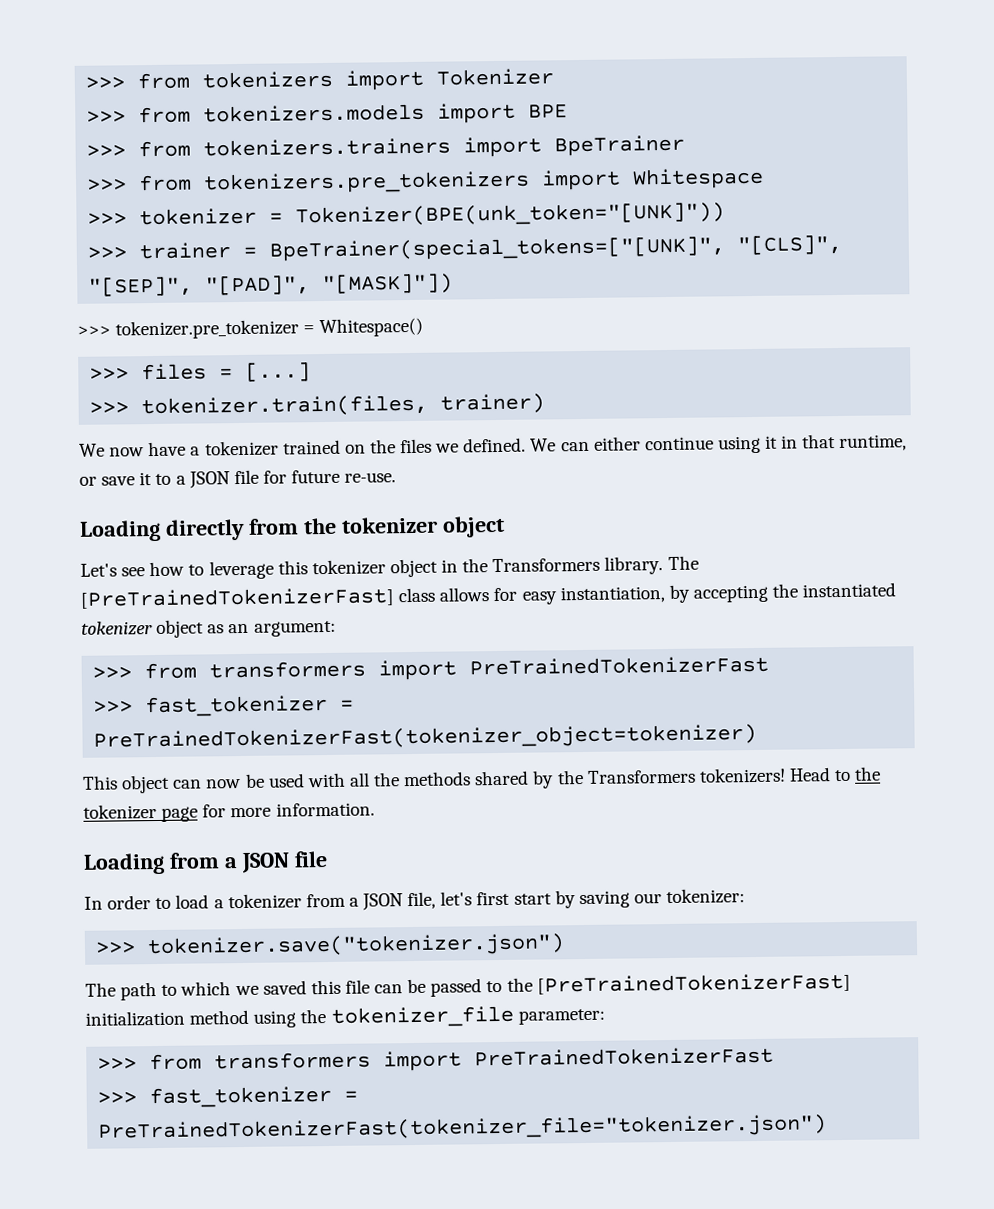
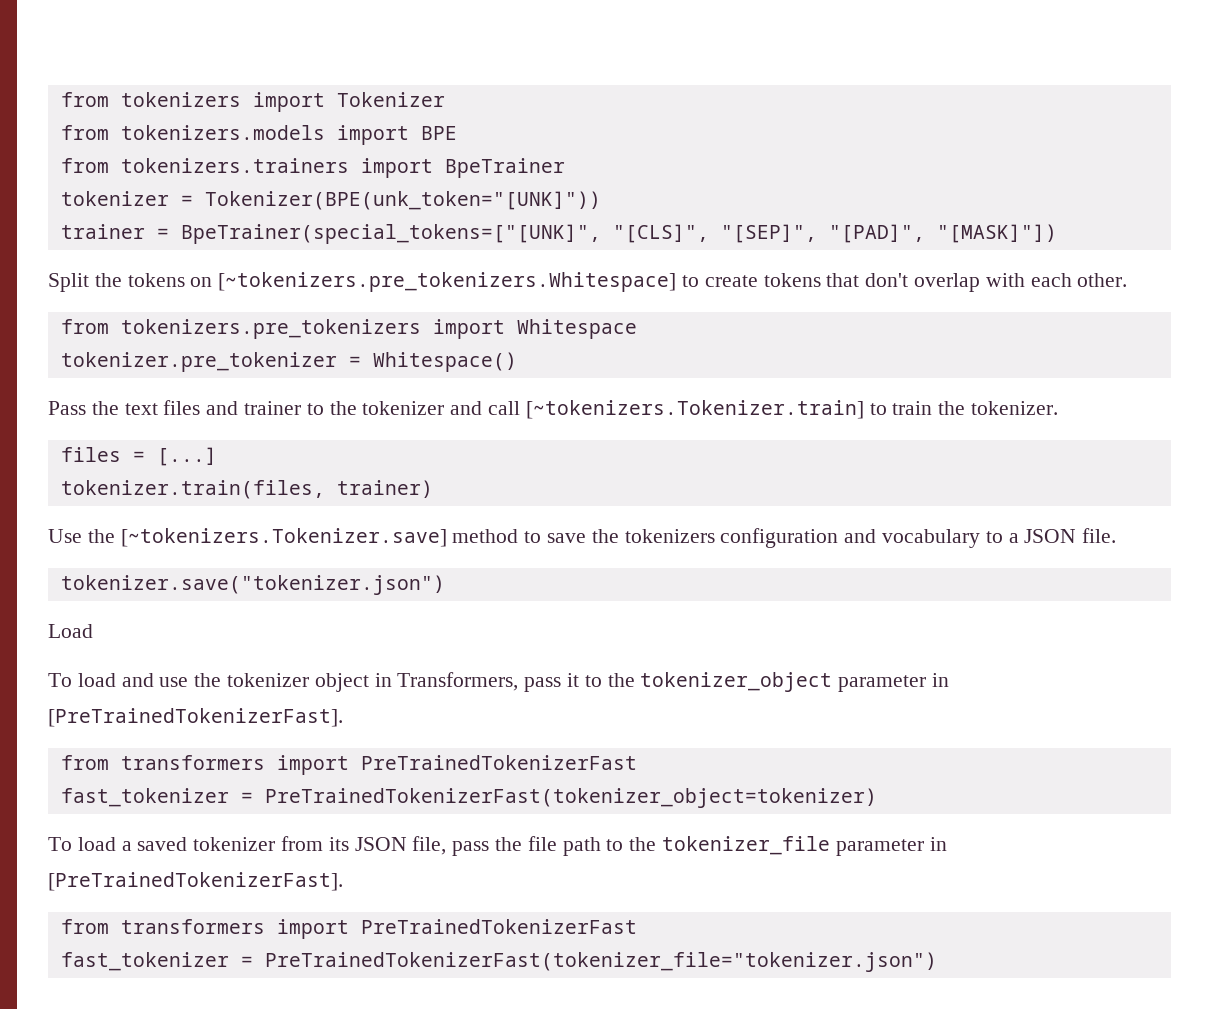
- >>> from tokenizers import Tokenizer
+ from tokenizers import Tokenizer
- >>> from tokenizers.models import BPE
+ from tokenizers.models import BPE
- >>> from tokenizers.trainers import BpeTrainer
+ from tokenizers.trainers import BpeTrainer
- >>> from tokenizers.pre_tokenizers import Whitespace
- >>> tokenizer = Tokenizer(BPE(unk_token="[UNK]"))
+ tokenizer = Tokenizer(BPE(unk_token="[UNK]"))
- >>> trainer = BpeTrainer(special_tokens=["[UNK]", "[CLS]", "[SEP]", "[PAD]", "[MASK]"])
+ trainer = BpeTrainer(special_tokens=["[UNK]", "[CLS]", "[SEP]", "[PAD]", "[MASK]"])
- >>> tokenizer.pre_tokenizer = Whitespace()
- >>> files = [...]
+ Split the tokens on [~tokenizers.pre_tokenizers.Whitespace] to create tokens that don't overlap with each other.
+ from tokenizers.pre_tokenizers import Whitespace
+ tokenizer.pre_tokenizer = Whitespace()
+ Pass the text files and trainer to the tokenizer and call [~tokenizers.Tokenizer.train] to train the tokenizer.
+ files = [...]
- >>> tokenizer.train(files, trainer)
+ tokenizer.train(files, trainer)
- We now have a tokenizer trained on the files we defined. We can either continue using it in that runtime, or save it to a JSON file for future re-use.
- Loading directly from the tokenizer object
- Let's see how to leverage this tokenizer object in the Transformers library. The [PreTrainedTokenizerFast] class allows for easy instantiation, by accepting the instantiated tokenizer object as an argument:
- >>> from transformers import PreTrainedTokenizerFast
- >>> fast_tokenizer = PreTrainedTokenizerFast(tokenizer_object=tokenizer)
+ Use the [~tokenizers.Tokenizer.save] method to save the tokenizers configuration and vocabulary to a JSON file.
+ tokenizer.save("tokenizer.json")
+ Load
+ To load and use the tokenizer object in Transformers, pass it to the tokenizer_object parameter in [PreTrainedTokenizerFast].
+ from transformers import PreTrainedTokenizerFast
+ fast_tokenizer = PreTrainedTokenizerFast(tokenizer_object=tokenizer)
- This object can now be used with all the methods shared by the Transformers tokenizers! Head to the tokenizer page for more information.
- Loading from a JSON file
- In order to load a tokenizer from a JSON file, let's first start by saving our tokenizer:
- >>> tokenizer.save("tokenizer.json")
- The path to which we saved this file can be passed to the [PreTrainedTokenizerFast] initialization method using the tokenizer_file parameter:
- >>> from transformers import PreTrainedTokenizerFast
- >>> fast_tokenizer = PreTrainedTokenizerFast(tokenizer_file="tokenizer.json")
+ To load a saved tokenizer from its JSON file, pass the file path to the tokenizer_file parameter in [PreTrainedTokenizerFast].
+ from transformers import PreTrainedTokenizerFast
+ fast_tokenizer = PreTrainedTokenizerFast(tokenizer_file="tokenizer.json")

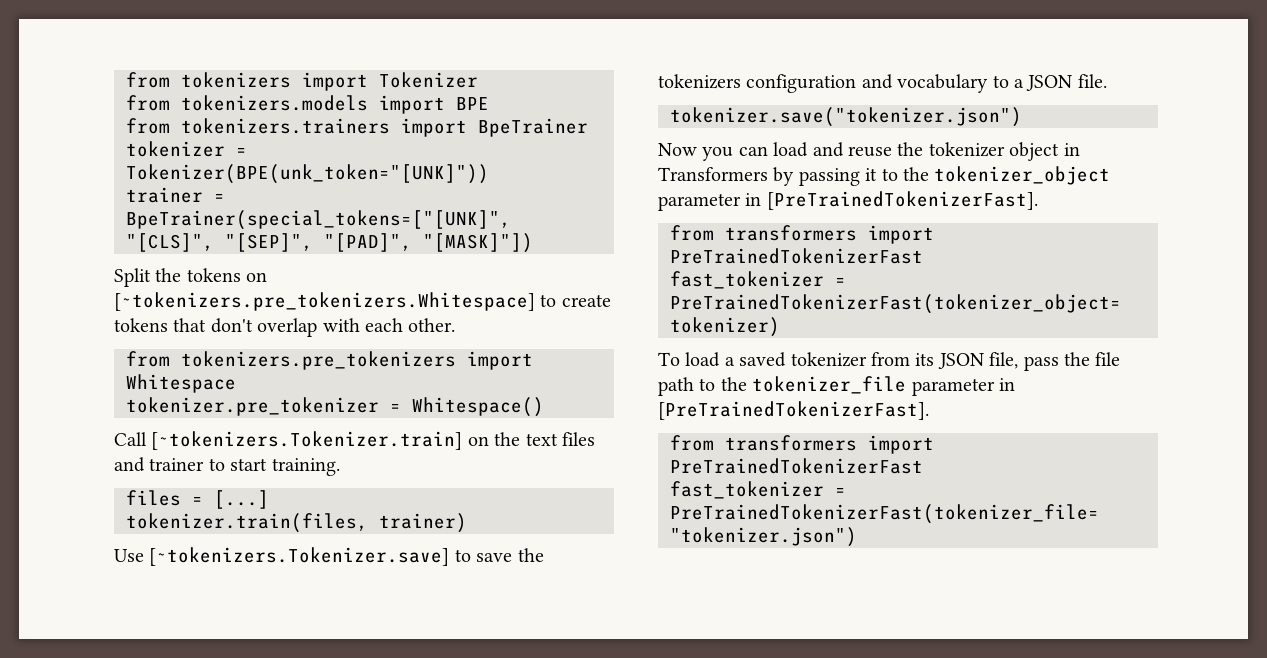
- Pass the text files and trainer to the tokenizer and call [~tokenizers.Tokenizer.train] to train the tokenizer.
+ Call [~tokenizers.Tokenizer.train] on the text files and trainer to start training.
- Use the [~tokenizers.Tokenizer.save] method to save the tokenizers configuration and vocabulary to a JSON file.
+ Use [~tokenizers.Tokenizer.save] to save the tokenizers configuration and vocabulary to a JSON file.
- Load
- To load and use the tokenizer object in Transformers, pass it to the tokenizer_object parameter in [PreTrainedTokenizerFast].
+ Now you can load and reuse the tokenizer object in Transformers by passing it to the tokenizer_object parameter in [PreTrainedTokenizerFast].

